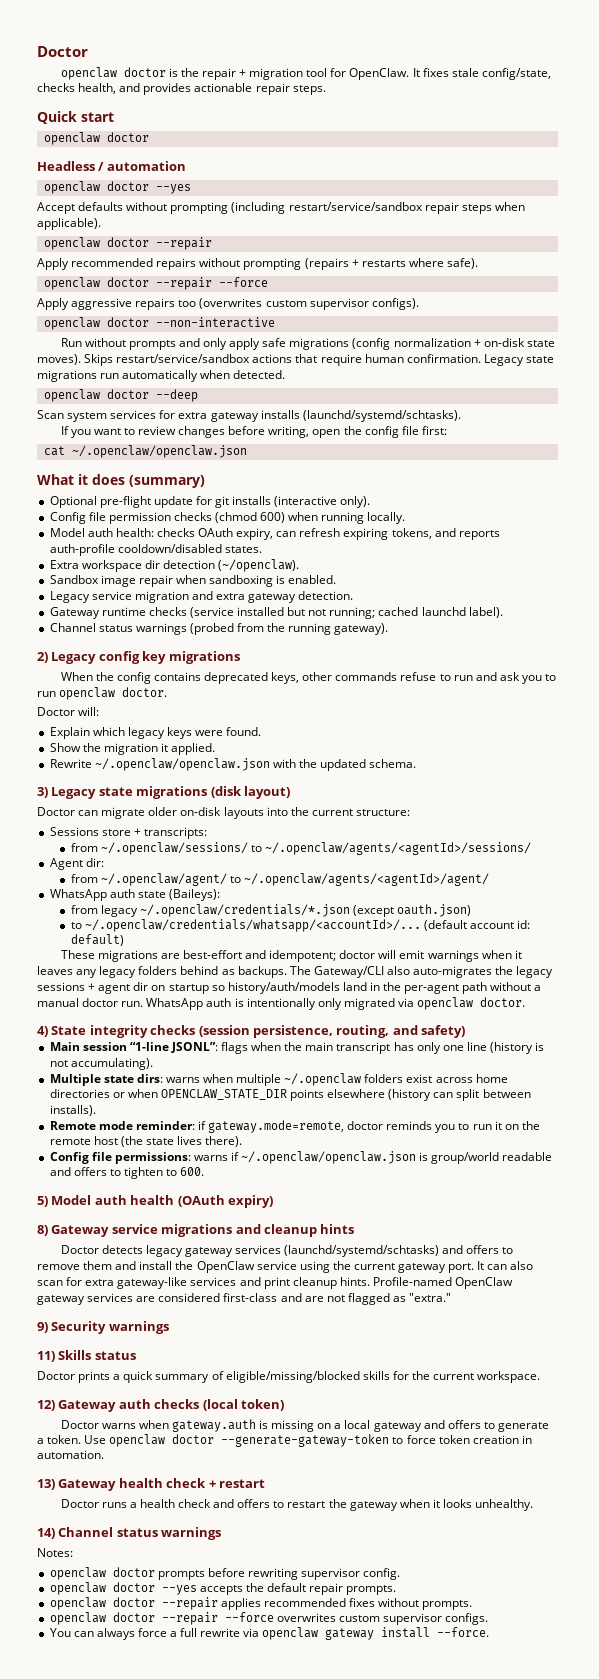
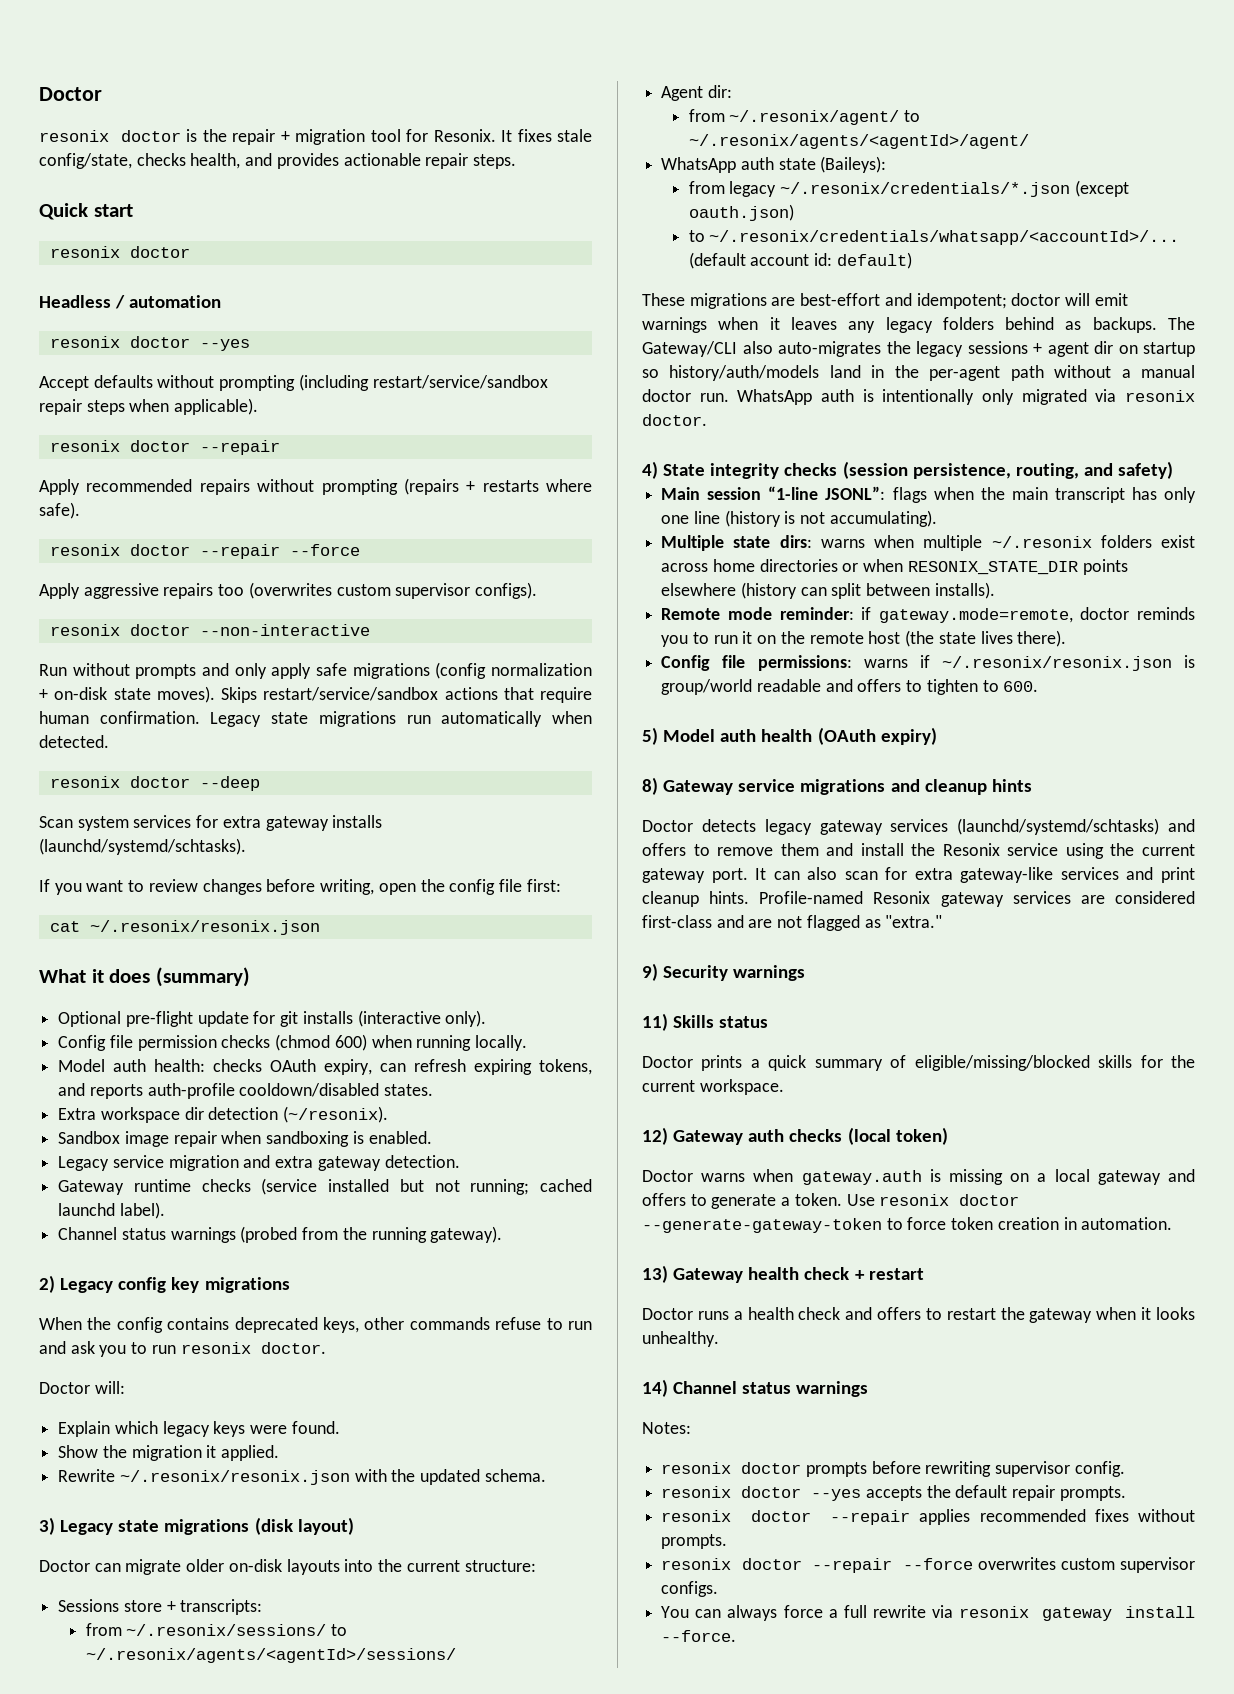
- openclaw doctor is the repair + migration tool for OpenClaw.
+ resonix doctor is the repair + migration tool for Resonix.
  Quick start
- openclaw doctor
+ resonix doctor
  Headless / automation
- openclaw doctor --yes
+ resonix doctor --yes
  Accept defaults without prompting (including restart/service/sandbox repair steps when applicable).
- openclaw doctor --repair
+ resonix doctor --repair
  Apply recommended repairs without prompting (repairs + restarts where safe).
- openclaw doctor --repair --force
+ resonix doctor --repair --force
- openclaw doctor --non-interactive
+ resonix doctor --non-interactive
- openclaw doctor --deep
+ resonix doctor --deep
- cat ~/.openclaw/openclaw.json
+ cat ~/.resonix/resonix.json
- Extra workspace dir detection (~/openclaw).
+ Extra workspace dir detection (~/resonix).
- When the config contains deprecated keys, other commands refuse to run and ask you to run openclaw doctor.
+ When the config contains deprecated keys, other commands refuse to run and ask you to run resonix doctor.
- Rewrite ~/.openclaw/openclaw.json with the updated schema.
+ Rewrite ~/.resonix/resonix.json with the updated schema.
- from ~/.openclaw/sessions/ to ~/.openclaw/agents/<agentId>/sessions/
+ from ~/.resonix/sessions/ to ~/.resonix/agents/<agentId>/sessions/
- from ~/.openclaw/agent/ to ~/.openclaw/agents/<agentId>/agent/
+ from ~/.resonix/agent/ to ~/.resonix/agents/<agentId>/agent/
- from legacy ~/.openclaw/credentials/*.json (except oauth.json)
+ from legacy ~/.resonix/credentials/*.json (except oauth.json)
- to ~/.openclaw/credentials/whatsapp/<accountId>/...
+ to ~/.resonix/credentials/whatsapp/<accountId>/...
- WhatsApp auth is intentionally only migrated via openclaw doctor.
+ WhatsApp auth is intentionally only migrated via resonix doctor.
- Multiple state dirs: warns when multiple ~/.openclaw folders exist across home directories or when OPENCLAW_STATE_DIR points elsewhere (history can split between installs).
+ Multiple state dirs: warns when multiple ~/.resonix folders exist across home directories or when RESONIX_STATE_DIR points elsewhere (history can split between installs).
- Config file permissions: warns if ~/.openclaw/openclaw.json is group/world readable and offers to tighten to 600.
+ Config file permissions: warns if ~/.resonix/resonix.json is group/world readable and offers to tighten to 600.
- Doctor detects legacy gateway services (launchd/systemd/schtasks) and offers to remove them and install the OpenClaw service using the current gateway port.
+ Doctor detects legacy gateway services (launchd/systemd/schtasks) and offers to remove them and install the Resonix service using the current gateway port.
- Profile-named OpenClaw gateway services are considered first-class and are not flagged as "extra."
+ Profile-named Resonix gateway services are considered first-class and are not flagged as "extra."
- Use openclaw doctor --generate-gateway-token to force token creation in automation.
+ Use resonix doctor --generate-gateway-token to force token creation in automation.
- openclaw doctor prompts before rewriting supervisor config.
+ resonix doctor prompts before rewriting supervisor config.
- openclaw doctor --yes accepts the default repair prompts.
+ resonix doctor --yes accepts the default repair prompts.
- openclaw doctor --repair applies recommended fixes without prompts.
+ resonix doctor --repair applies recommended fixes without prompts.
- openclaw doctor --repair --force overwrites custom supervisor configs.
+ resonix doctor --repair --force overwrites custom supervisor configs.
- You can always force a full rewrite via openclaw gateway install --force.
+ You can always force a full rewrite via resonix gateway install --force.

